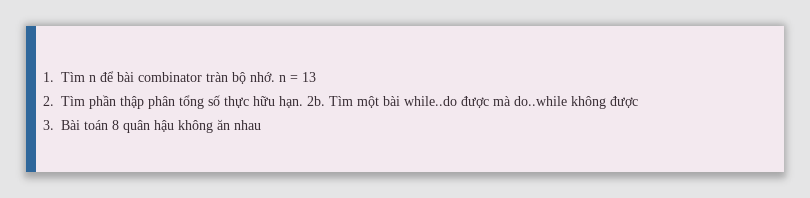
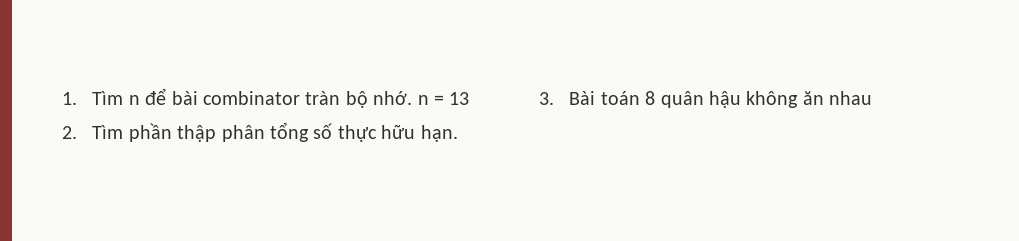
- 2b. Tìm một bài while..do được mà do..while không được

